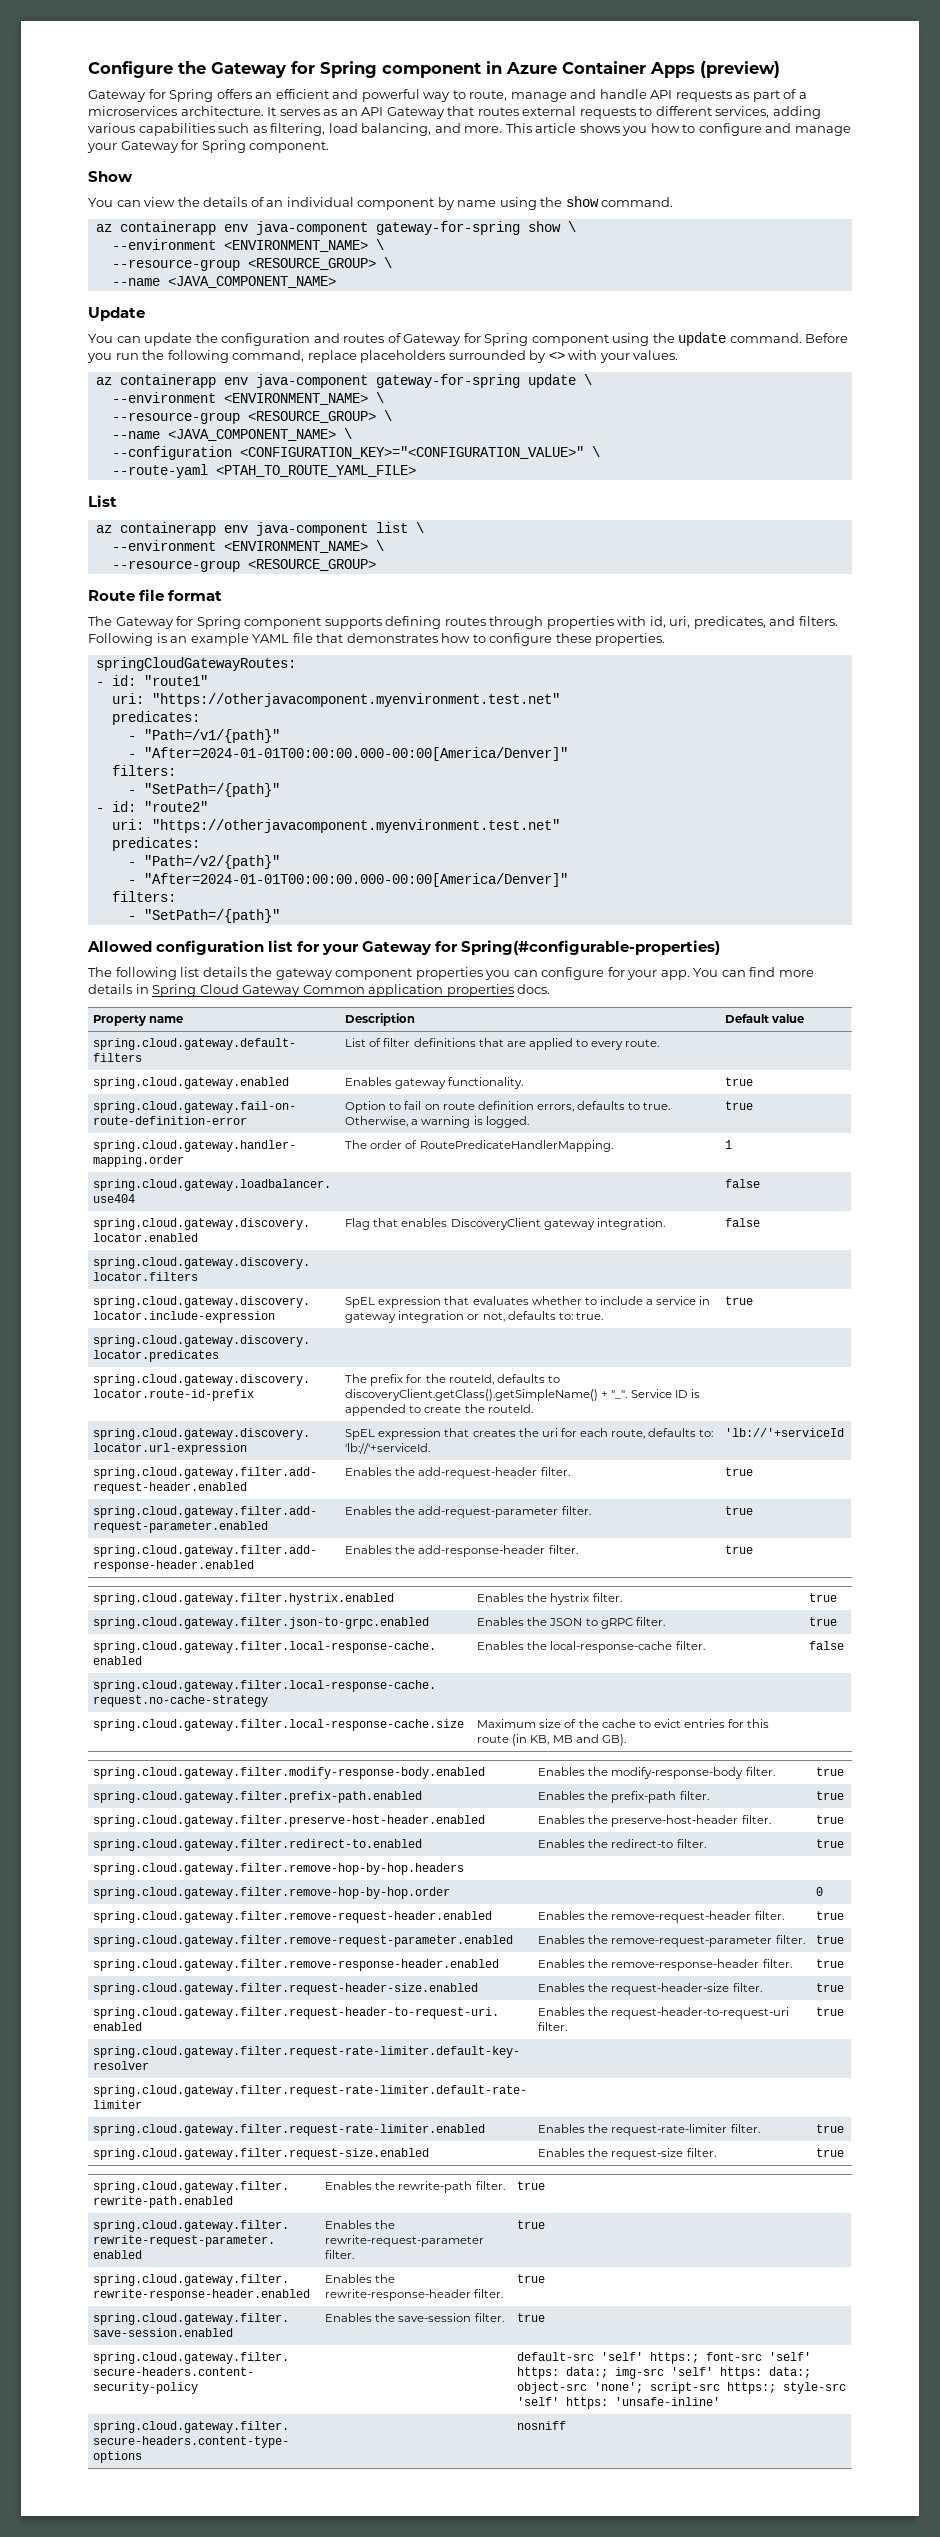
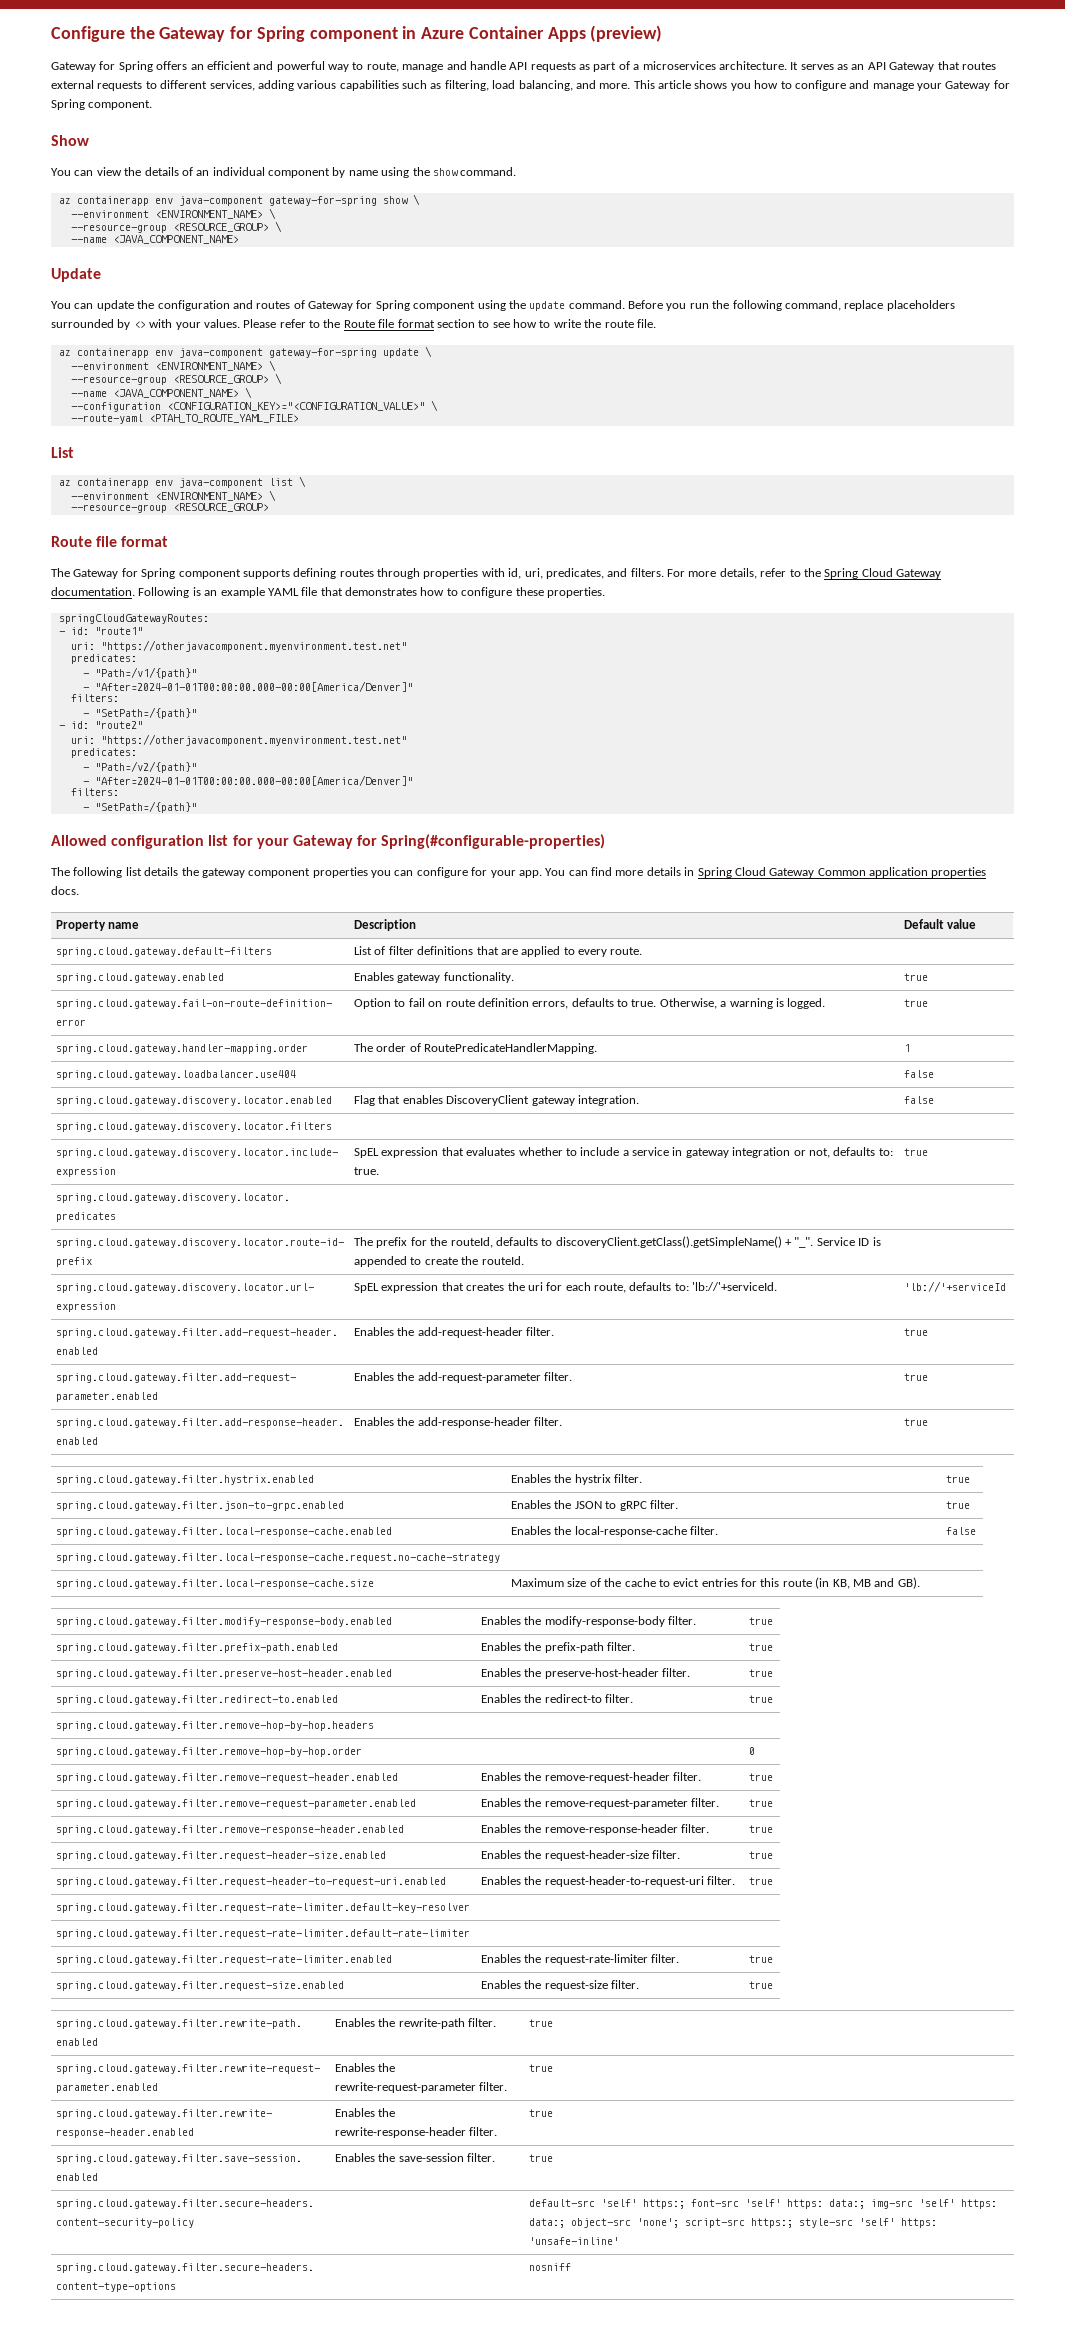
+ Please refer to the Route file format section to see how to write the route file.
+ For more details, refer to the Spring Cloud Gateway documentation.

